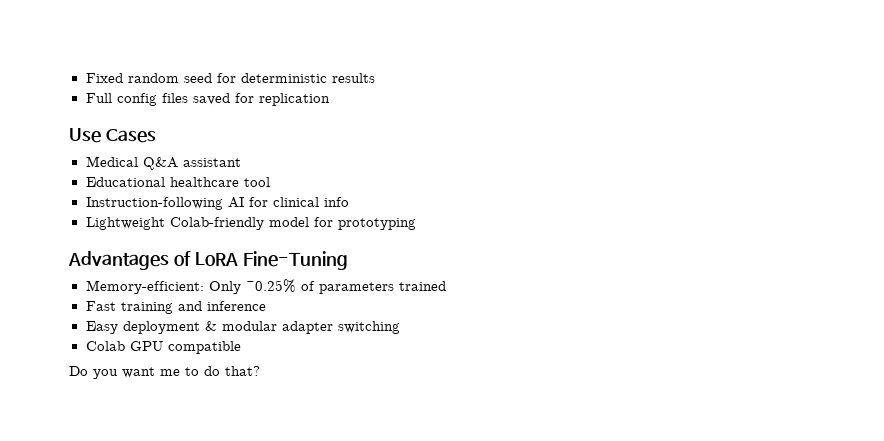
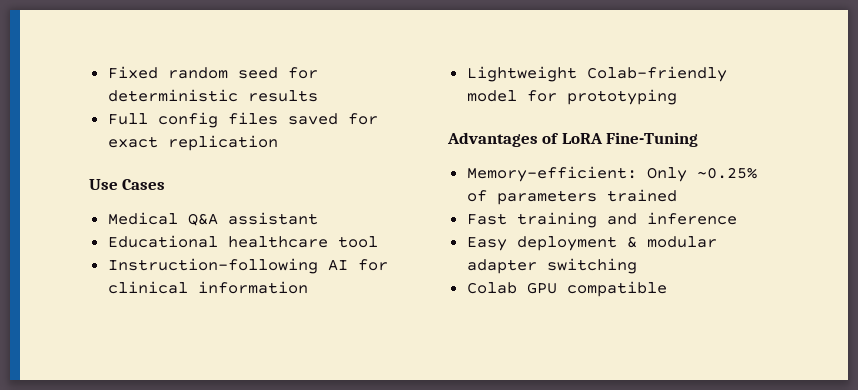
- Full config files saved for replication
+ Full config files saved for exact replication
- Instruction-following AI for clinical info
+ Instruction-following AI for clinical information
- Do you want me to do that?

